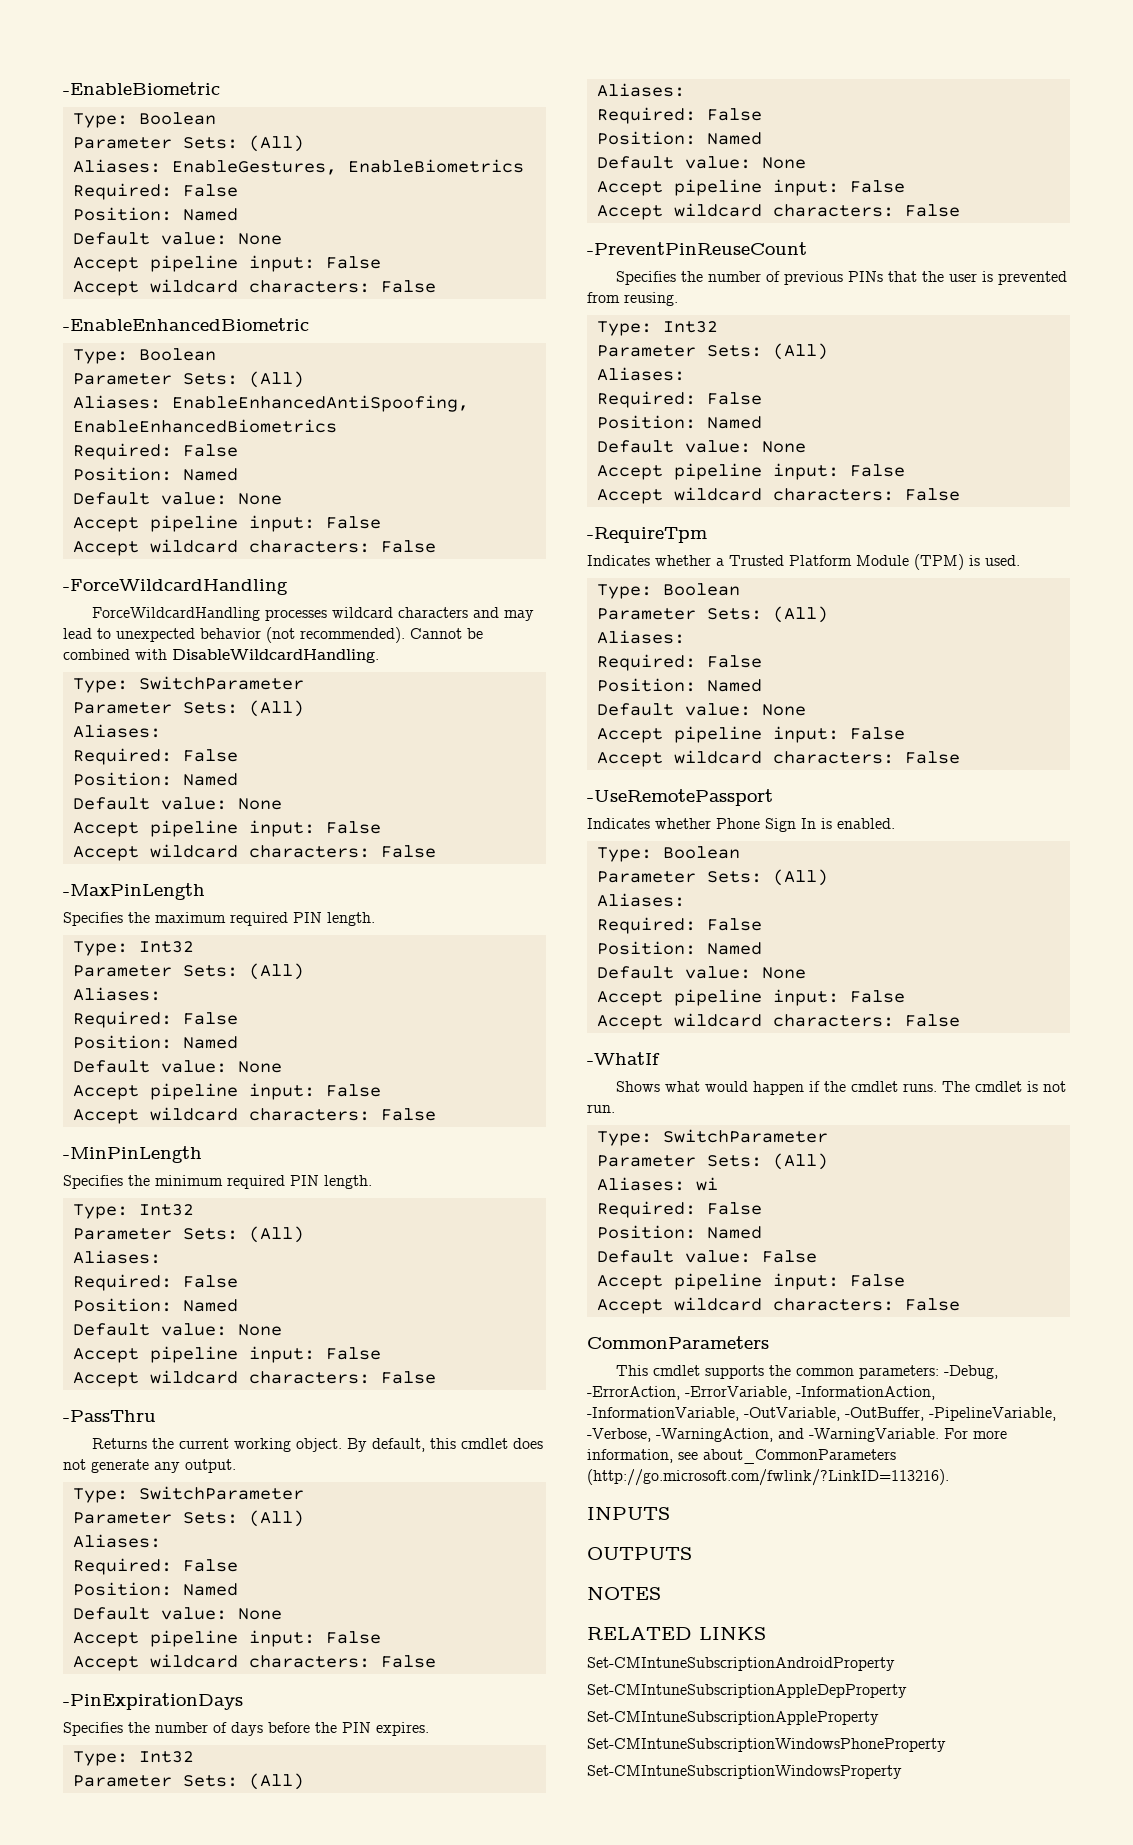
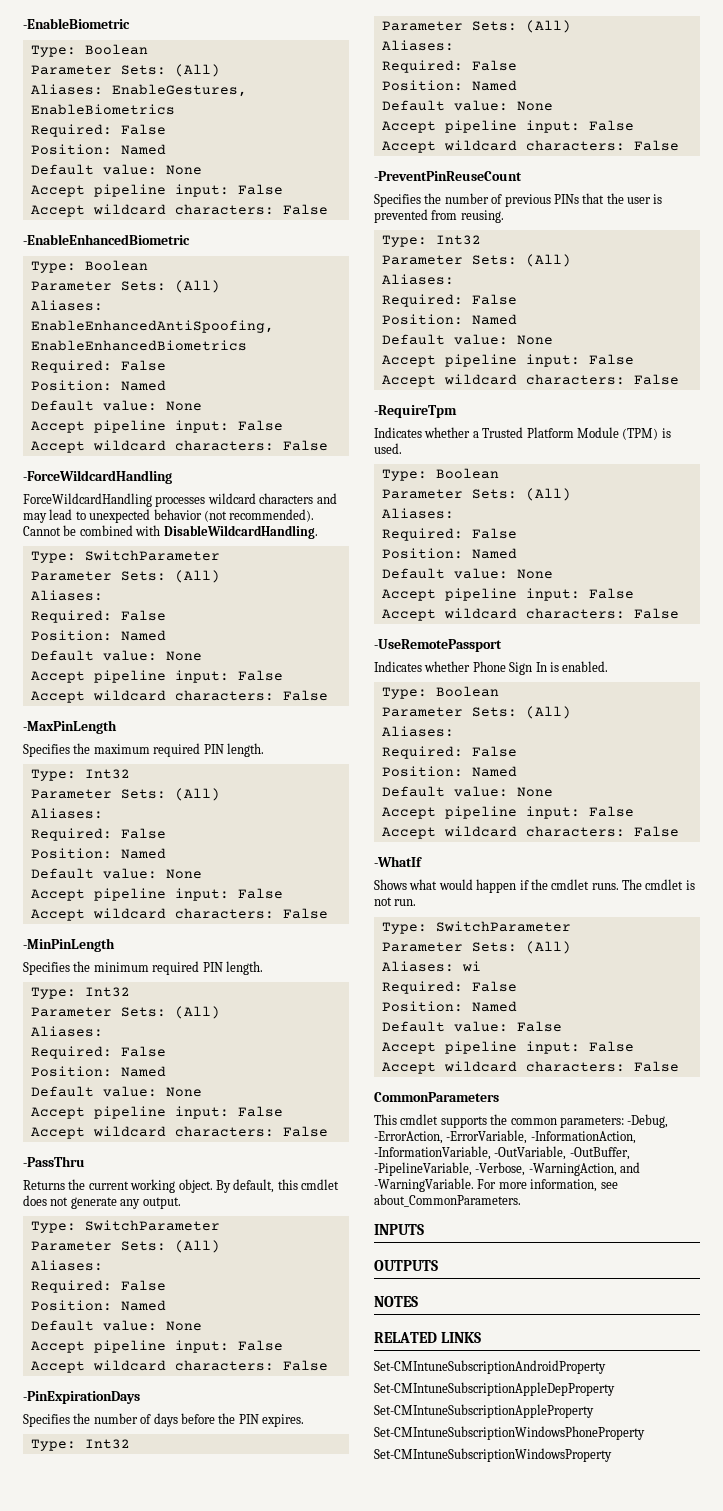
- For more information, see about_CommonParameters (http://go.microsoft.com/fwlink/?LinkID=113216).
+ For more information, see about_CommonParameters.

